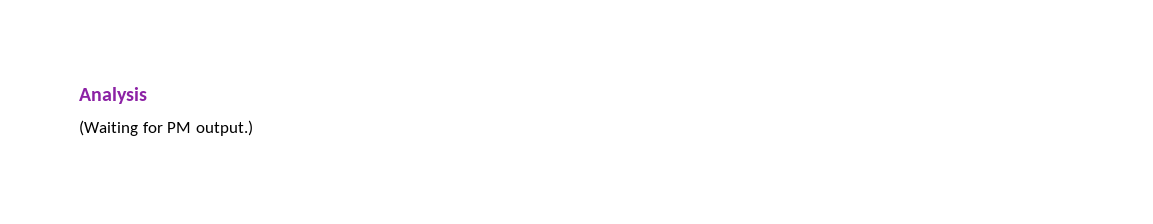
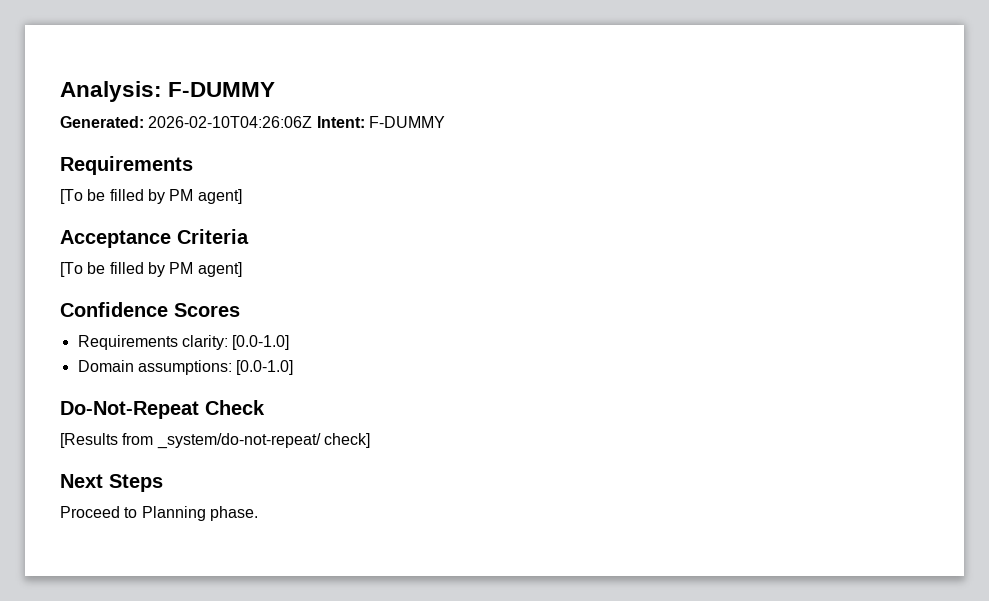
- Analysis
- (Waiting for PM output.)
+ Analysis: F-DUMMY
+ Generated: 2026-02-10T04:26:06Z Intent: F-DUMMY
+ Requirements
+ [To be filled by PM agent]
+ Acceptance Criteria
+ [To be filled by PM agent]
+ Confidence Scores
+ Requirements clarity: [0.0-1.0]
+ Domain assumptions: [0.0-1.0]
+ Do-Not-Repeat Check
+ [Results from _system/do-not-repeat/ check]
+ Next Steps
+ Proceed to Planning phase.

